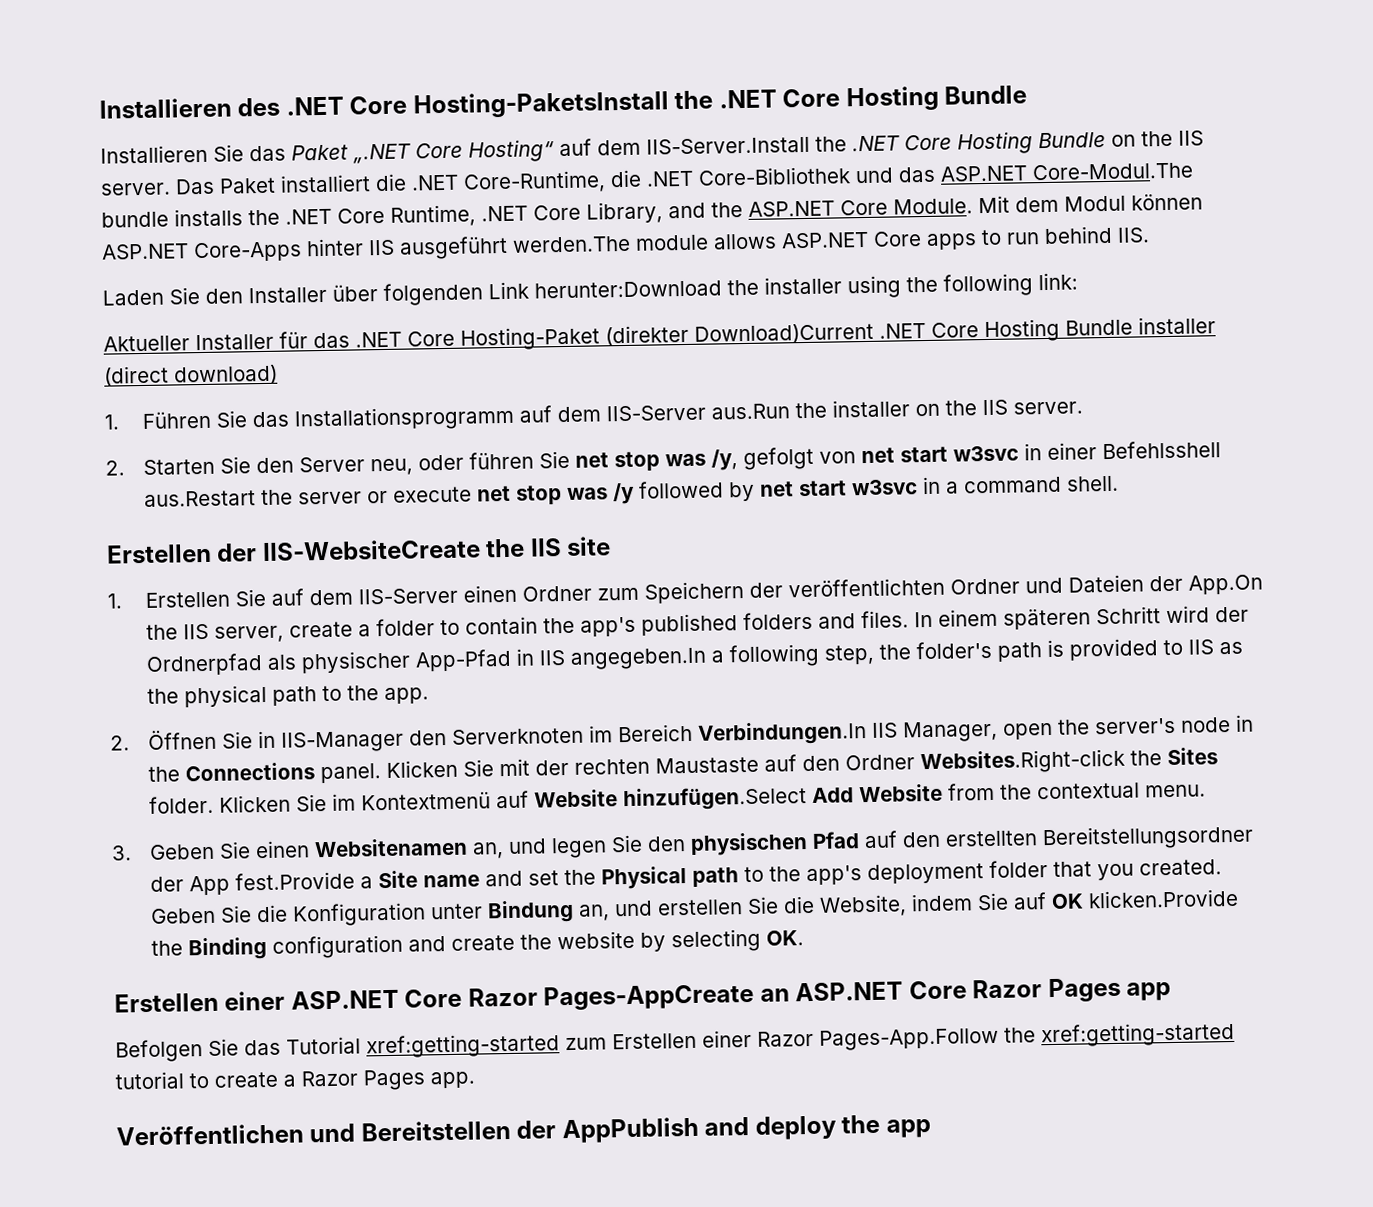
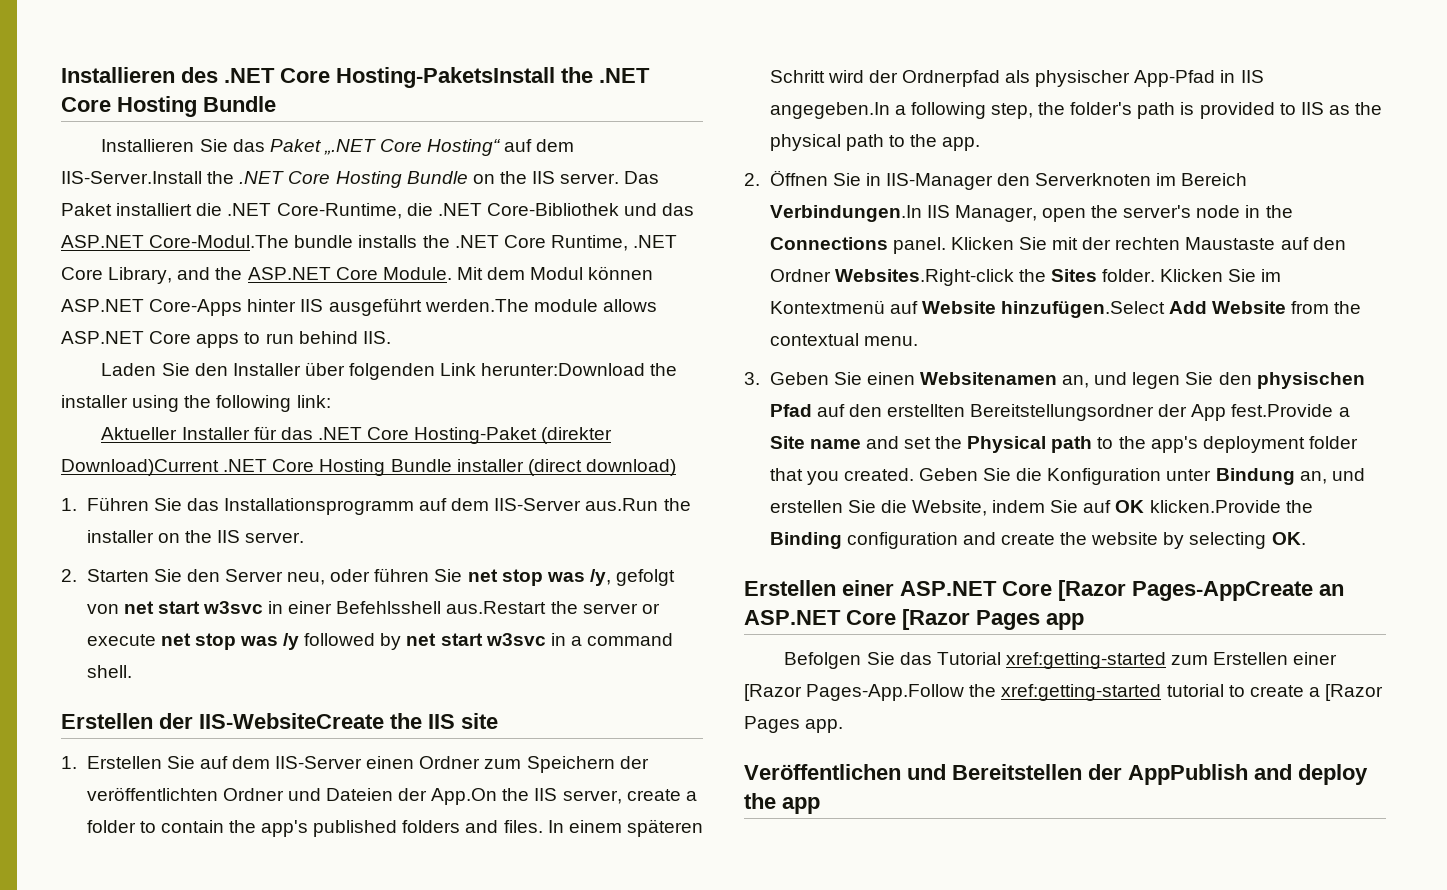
- Erstellen einer ASP.NET Core Razor Pages-AppCreate an ASP.NET Core Razor Pages app
+ Erstellen einer ASP.NET Core [Razor Pages-AppCreate an ASP.NET Core [Razor Pages app
- Befolgen Sie das Tutorial xref:getting-started zum Erstellen einer Razor Pages-App.Follow the xref:getting-started tutorial to create a Razor Pages app.
+ Befolgen Sie das Tutorial xref:getting-started zum Erstellen einer [Razor Pages-App.Follow the xref:getting-started tutorial to create a [Razor Pages app.

